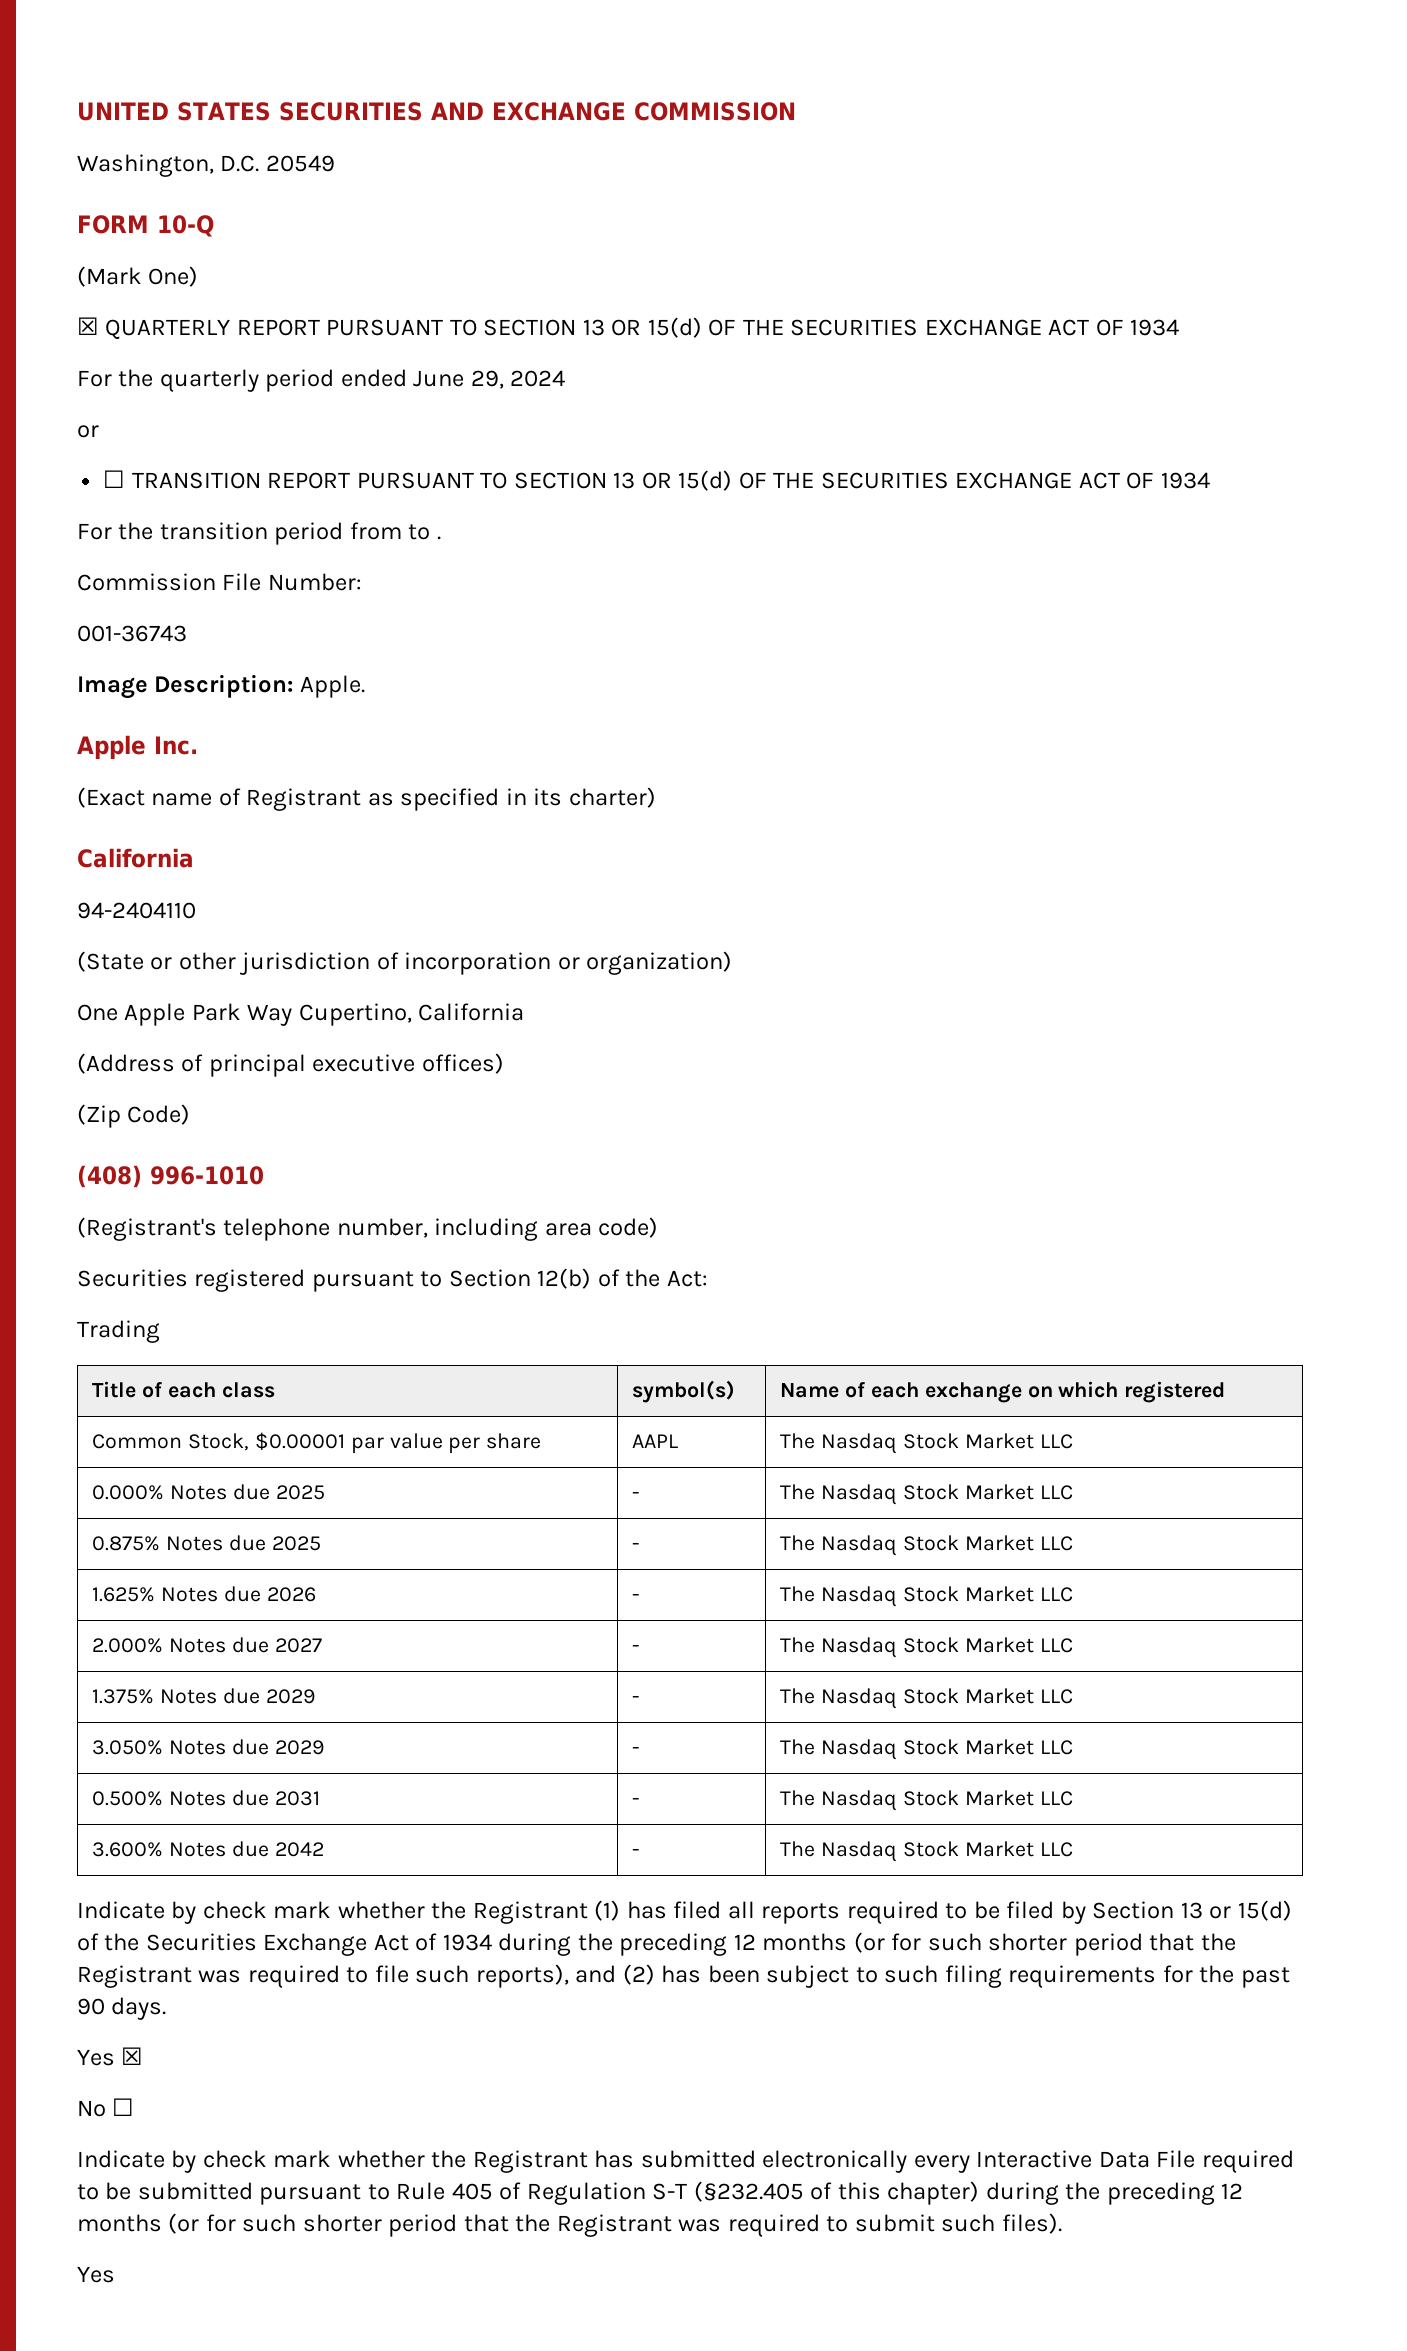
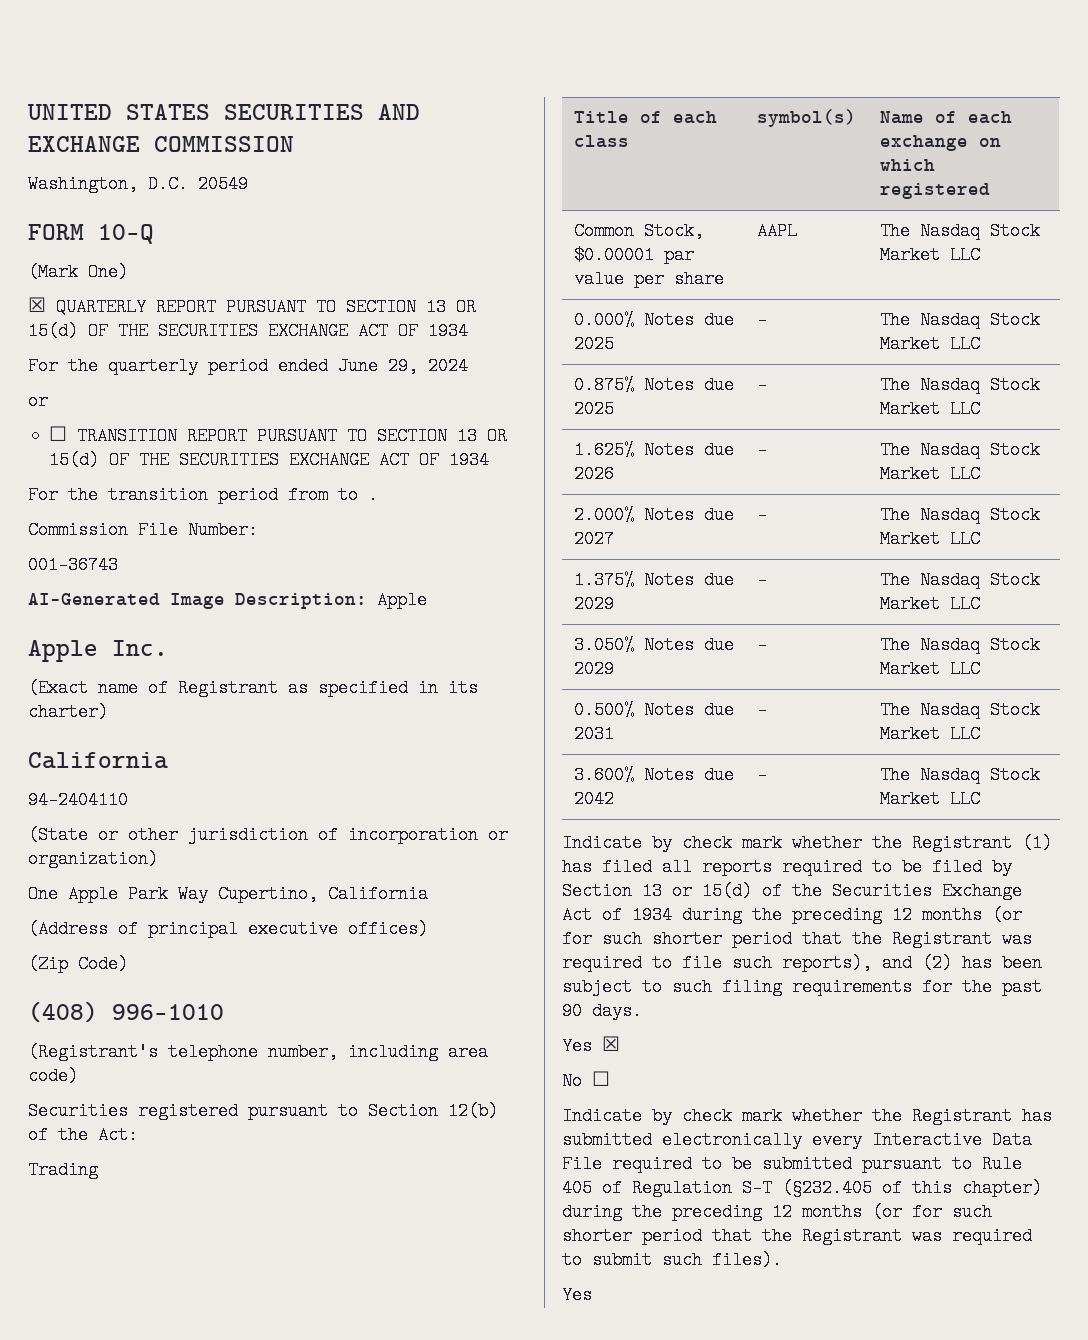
- Image Description: Apple.
+ AI-Generated Image Description: Apple

